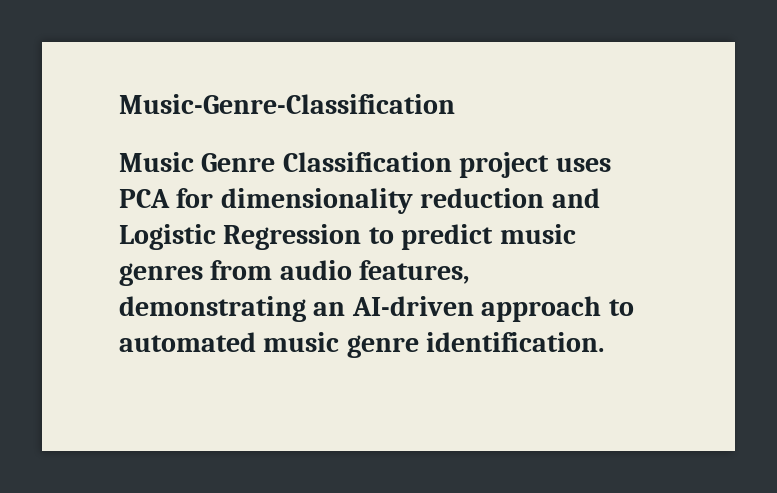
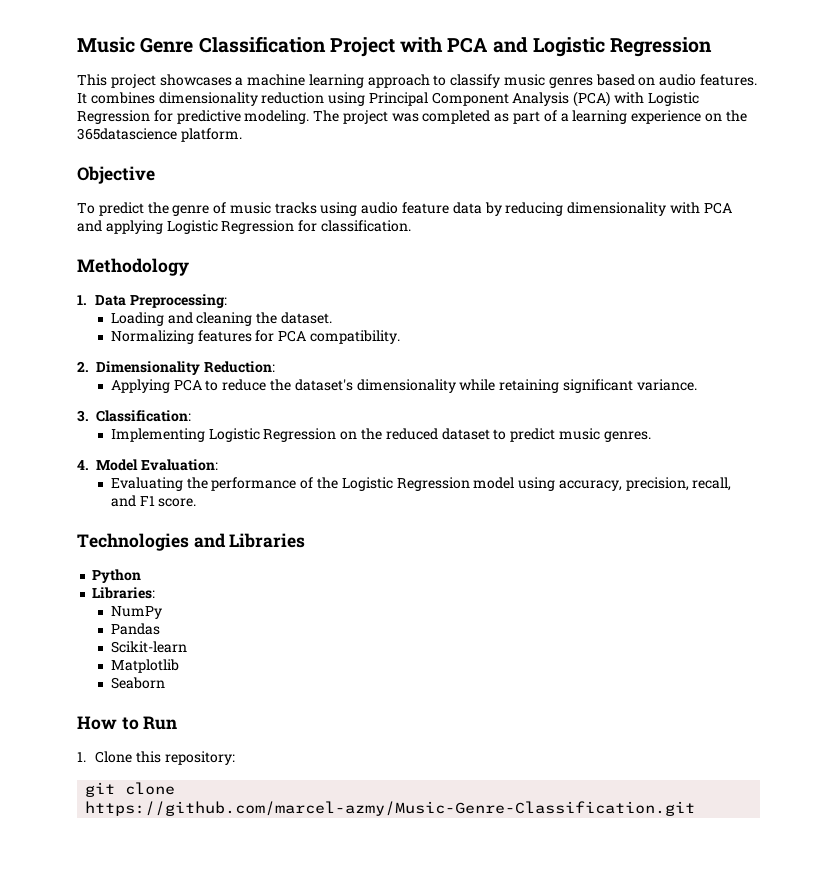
- Music-Genre-Classification
- Music Genre Classification project uses PCA for dimensionality reduction and Logistic Regression to predict music genres from audio features, demonstrating an AI-driven approach to automated music genre identification.
+ Music Genre Classification Project with PCA and Logistic Regression
+ This project showcases a machine learning approach to classify music genres based on audio features. It combines dimensionality reduction using Principal Component Analysis (PCA) with Logistic Regression for predictive modeling. The project was completed as part of a learning experience on the 365datascience platform.
+ Objective
+ To predict the genre of music tracks using audio feature data by reducing dimensionality with PCA and applying Logistic Regression for classification.
+ Methodology
+ 1. Data Preprocessing:
+ Loading and cleaning the dataset.
+ Normalizing features for PCA compatibility.
+ 2. Dimensionality Reduction:
+ Applying PCA to reduce the dataset's dimensionality while retaining significant variance.
+ 3. Classification:
+ Implementing Logistic Regression on the reduced dataset to predict music genres.
+ 4. Model Evaluation:
+ Evaluating the performance of the Logistic Regression model using accuracy, precision, recall, and F1 score.
+ Technologies and Libraries
+ Python
+ Libraries:
+ NumPy
+ Pandas
+ Scikit-learn
+ Matplotlib
+ Seaborn
+ How to Run
+ 1. Clone this repository:
+ git clone https://github.com/marcel-azmy/Music-Genre-Classification.git

